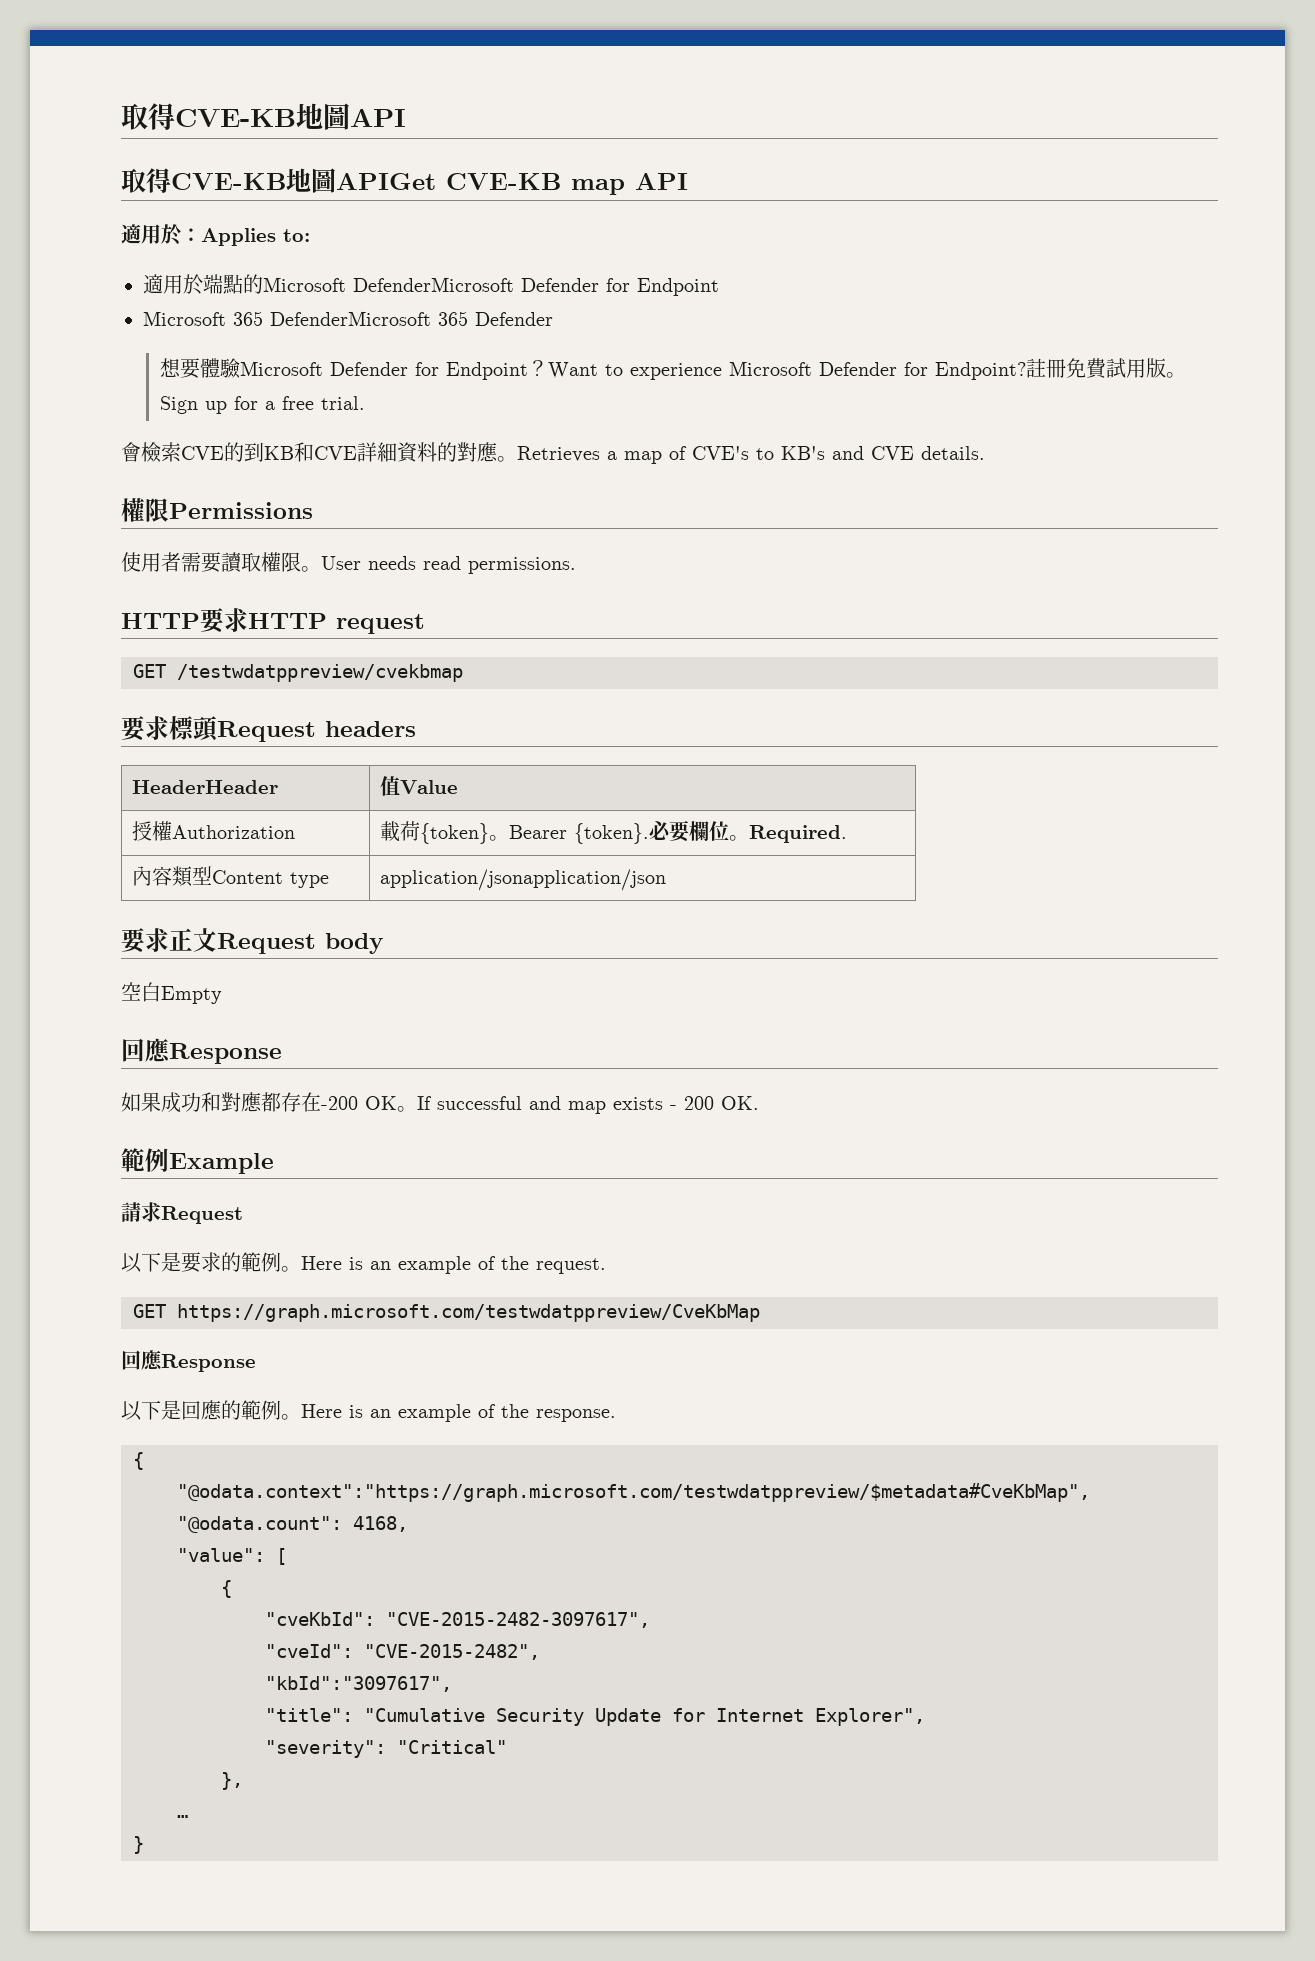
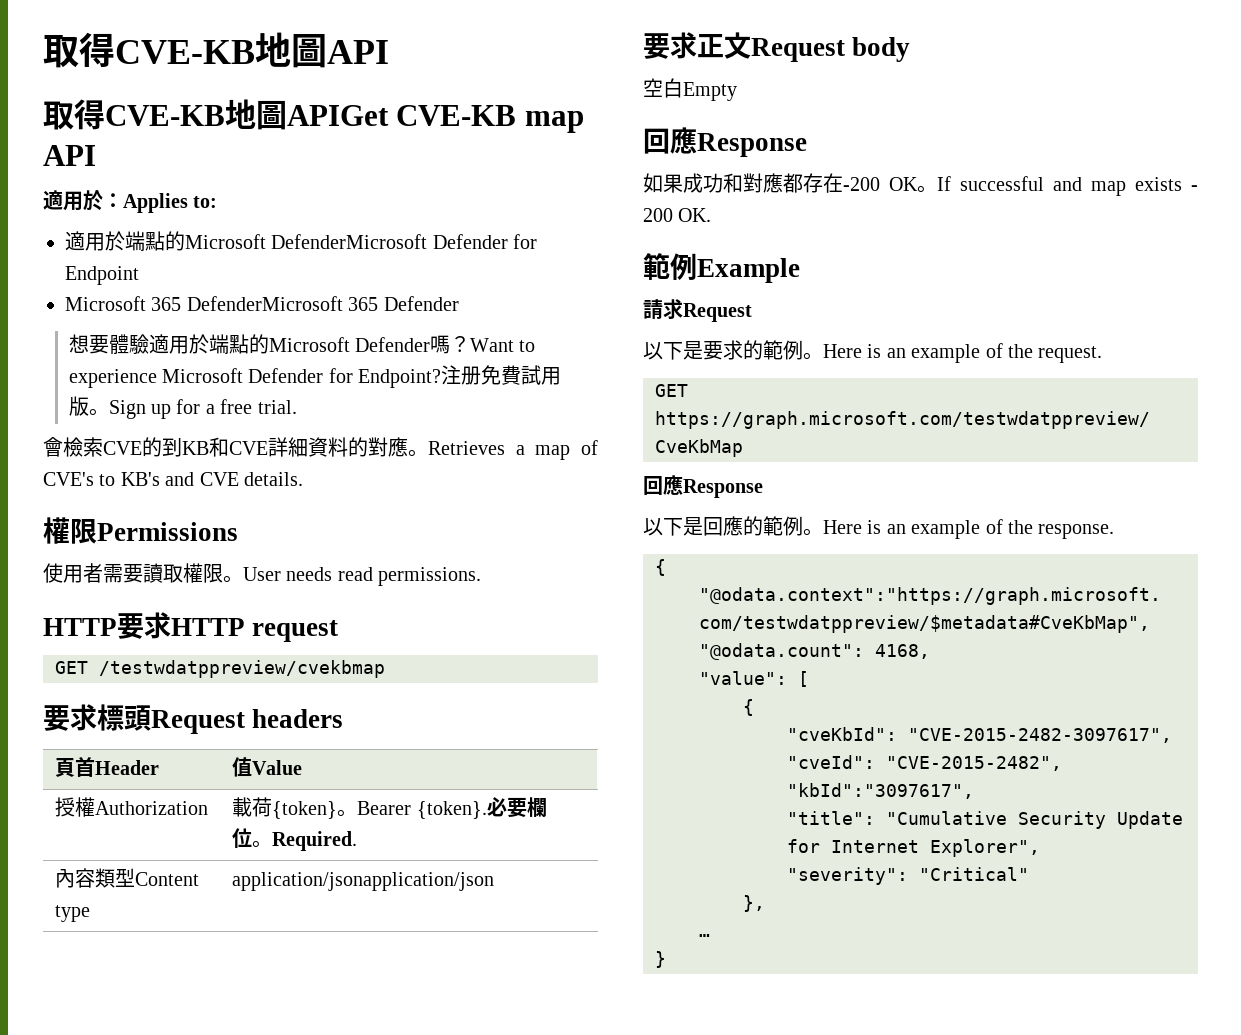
- 想要體驗Microsoft Defender for Endpoint？
+ 想要體驗適用於端點的Microsoft Defender嗎？
- 註冊免費試用版。
+ 注册免費試用版。
- HeaderHeader | 值Value
+ 頁首Header | 值Value

